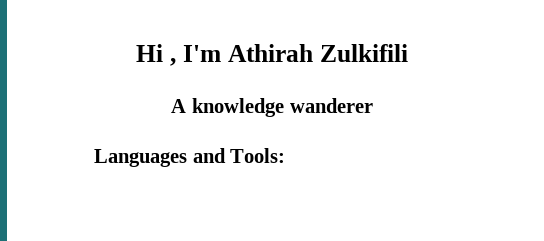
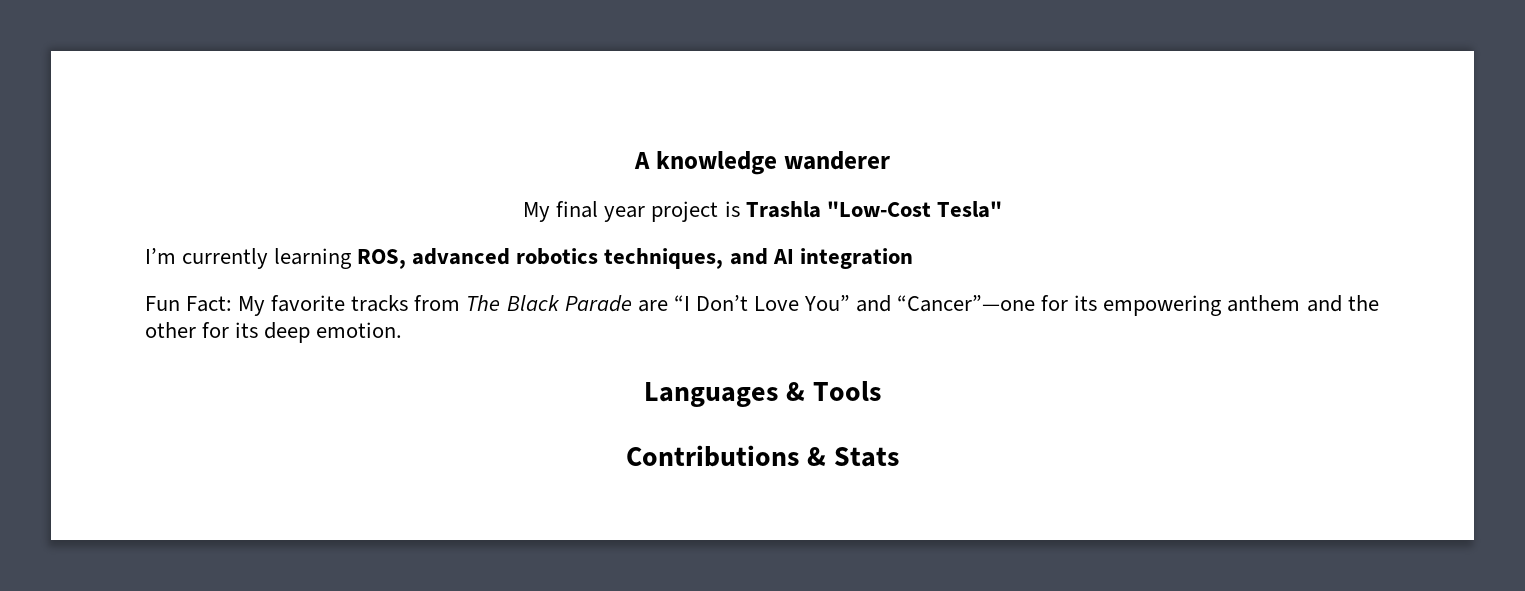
- Hi , I'm Athirah Zulkifili
  A knowledge wanderer
- Languages and Tools:
+ My final year project is Trashla "Low-Cost Tesla"
+ I’m currently learning ROS, advanced robotics techniques, and AI integration
+ Fun Fact: My favorite tracks from The Black Parade are “I Don’t Love You” and “Cancer”—one for its empowering anthem and the other for its deep emotion.
+ Languages & Tools
+ Contributions & Stats

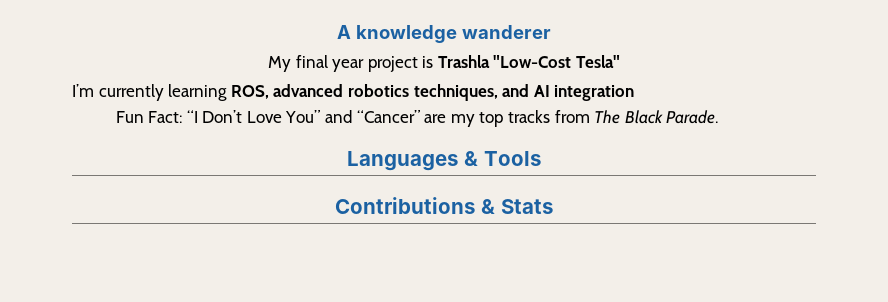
- Fun Fact: My favorite tracks from The Black Parade are “I Don’t Love You” and “Cancer”—one for its empowering anthem and the other for its deep emotion.
+ Fun Fact: “I Don’t Love You” and “Cancer” are my top tracks from The Black Parade.

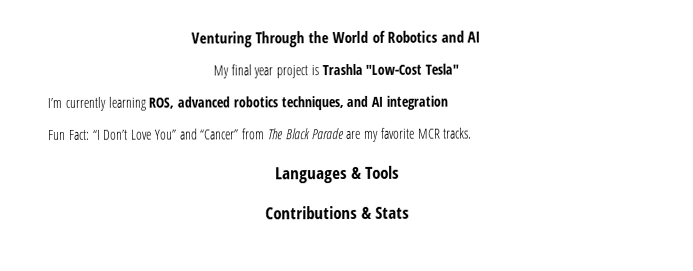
- A knowledge wanderer
+ Venturing Through the World of Robotics and AI
- Fun Fact: “I Don’t Love You” and “Cancer” are my top tracks from The Black Parade.
+ Fun Fact: “I Don’t Love You” and “Cancer” from The Black Parade are my favorite MCR tracks.

